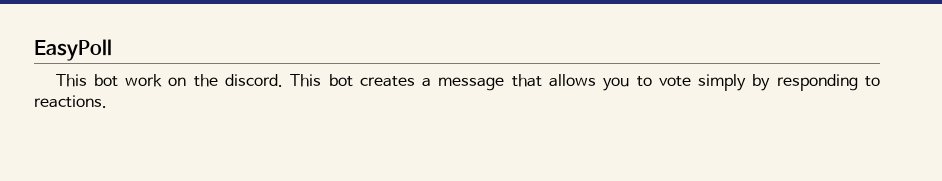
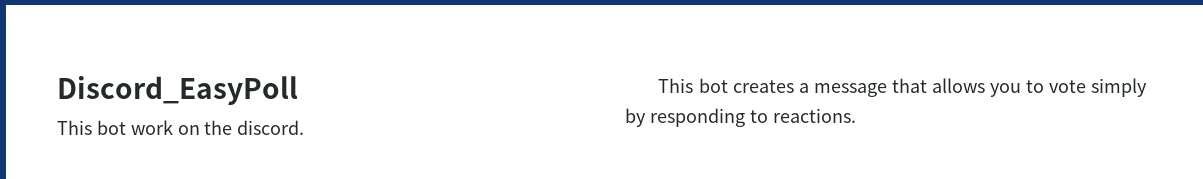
- EasyPoll
+ Discord_EasyPoll
- This bot work on the discord. This bot creates a message that allows you to vote simply by responding to reactions.
+ This bot work on the discord.
+ This bot creates a message that allows you to vote simply by responding to reactions.

